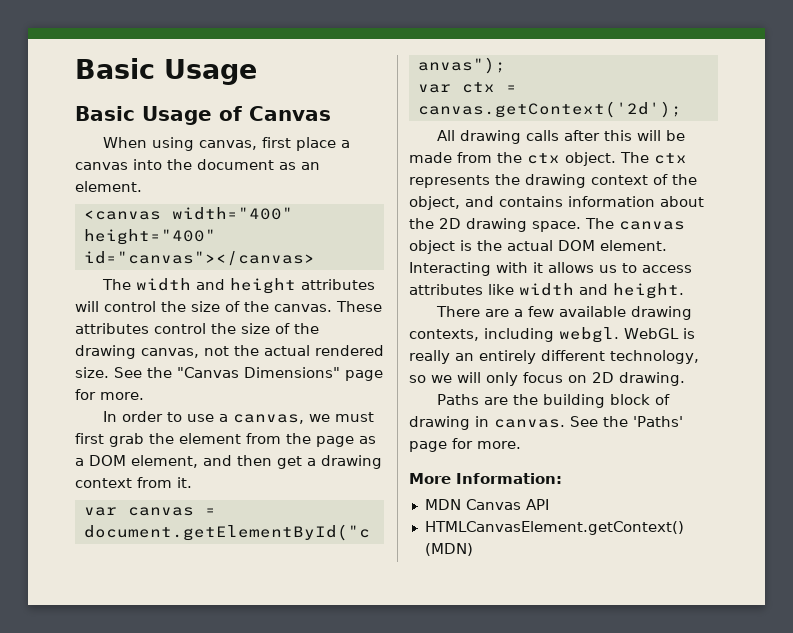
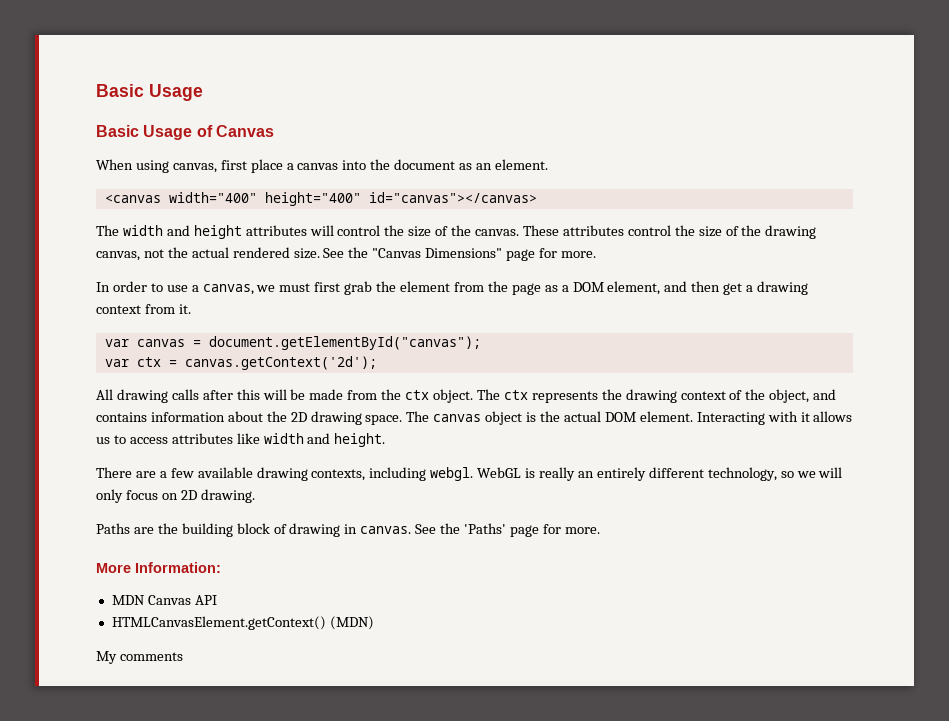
+ My comments

